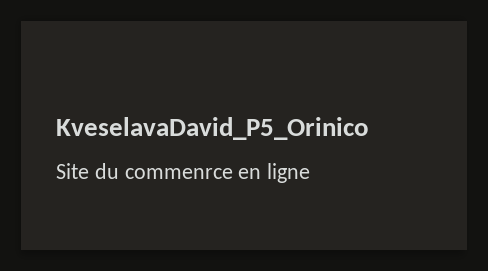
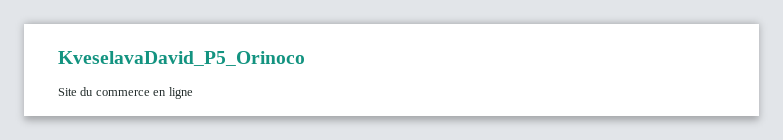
- KveselavaDavid_P5_Orinico
+ KveselavaDavid_P5_Orinoco
- Site du commenrce en ligne
+ Site du commerce en ligne

